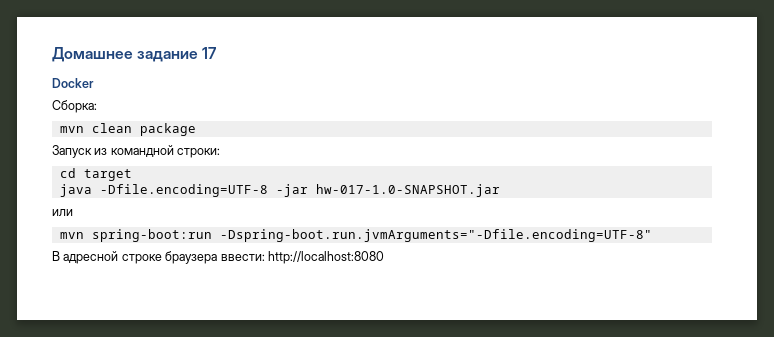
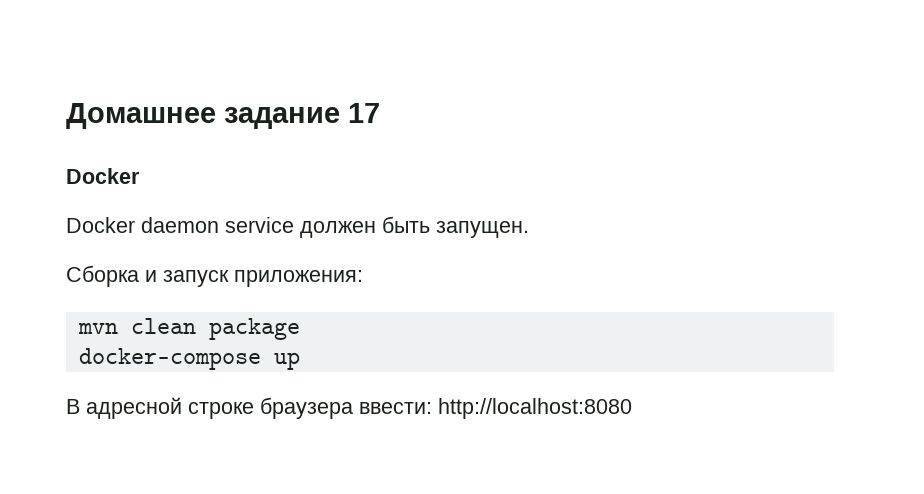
- Сборка:
+ Docker daemon service должен быть запущен.
+ Сборка и запуск приложения:
  mvn clean package
- Запуск из командной строки:
- cd target
- java -Dfile.encoding=UTF-8 -jar hw-017-1.0-SNAPSHOT.jar
- или
- mvn spring-boot:run -Dspring-boot.run.jvmArguments="-Dfile.encoding=UTF-8"
+ docker-compose up

